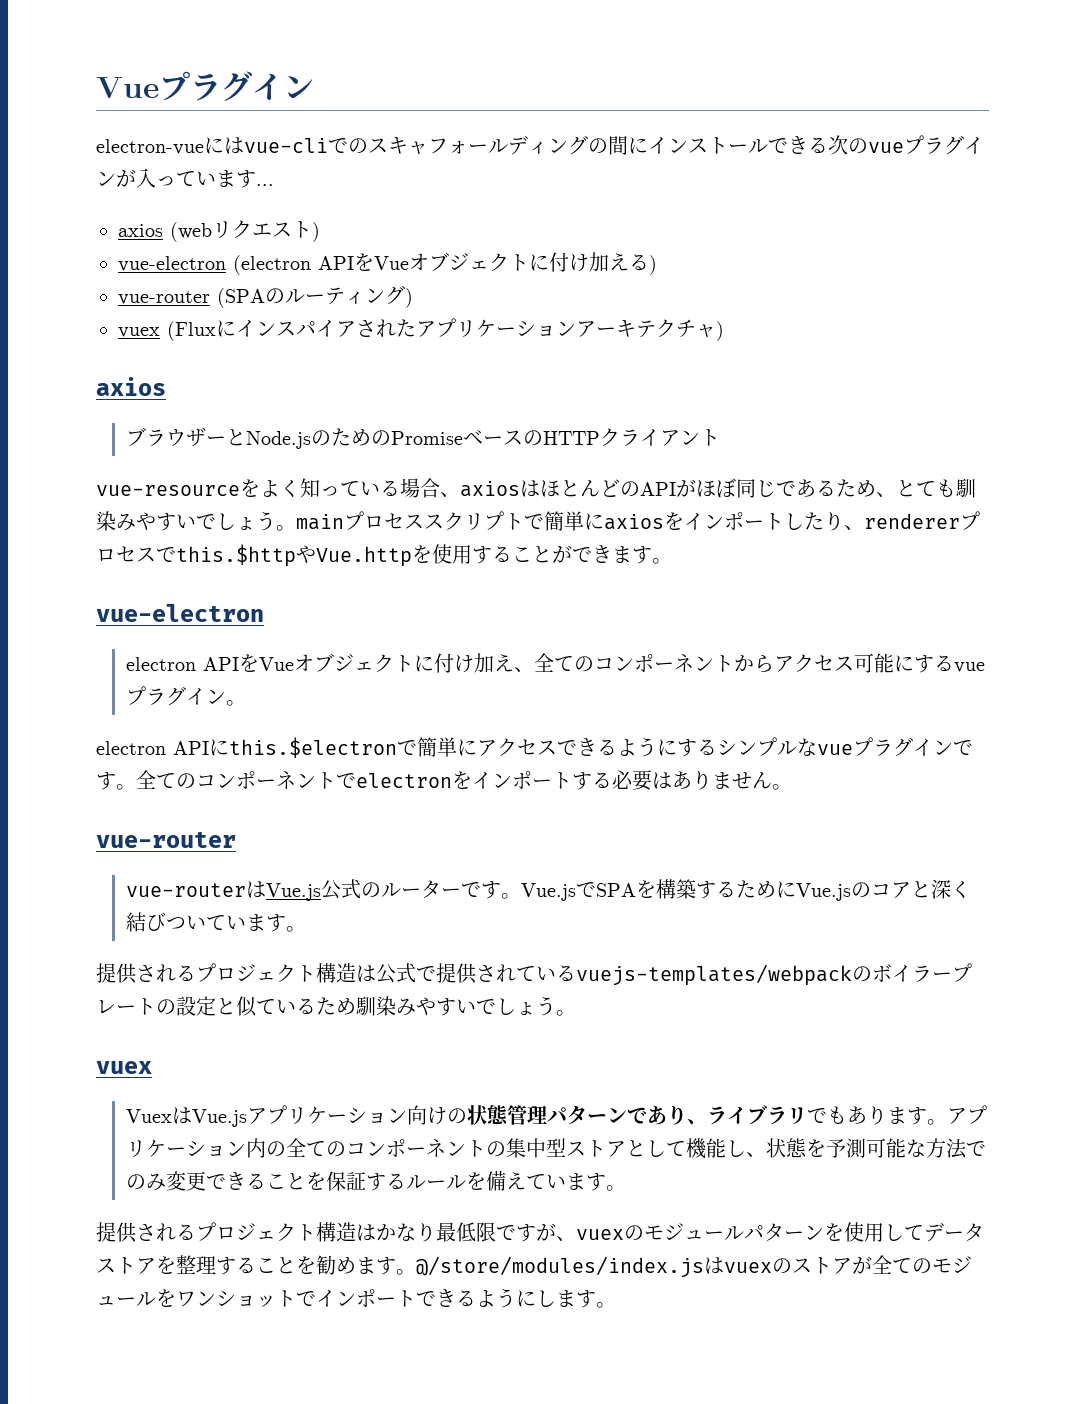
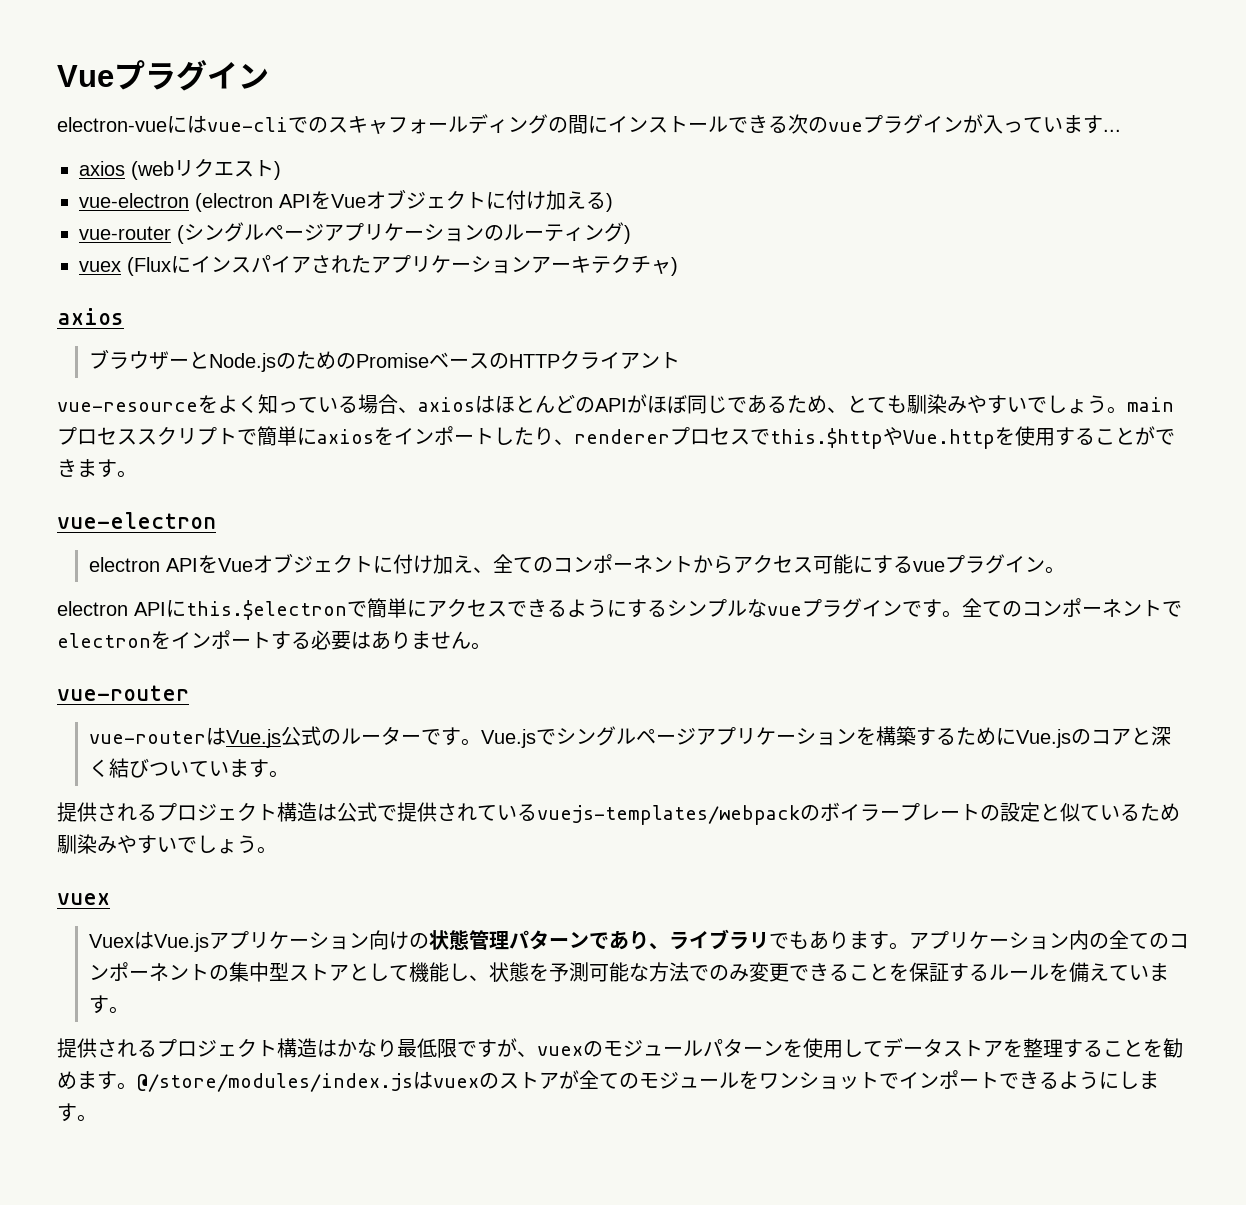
- vue-router (SPAのルーティング)
+ vue-router (シングルページアプリケーションのルーティング)
- Vue.jsでSPAを構築するためにVue.jsのコアと深く結びついています。
+ Vue.jsでシングルページアプリケーションを構築するためにVue.jsのコアと深く結びついています。

